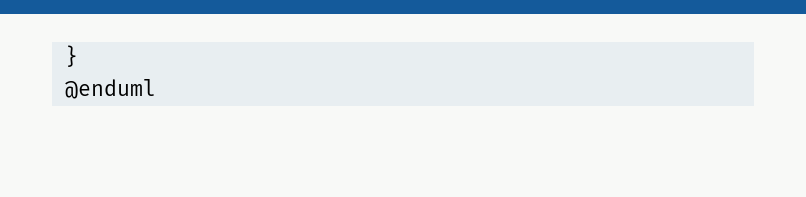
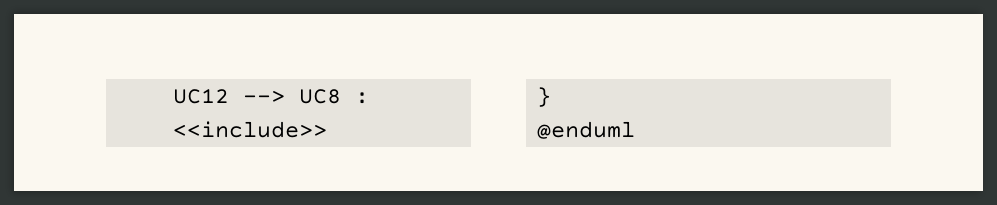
+ UC12 --> UC8 : <<include>>

